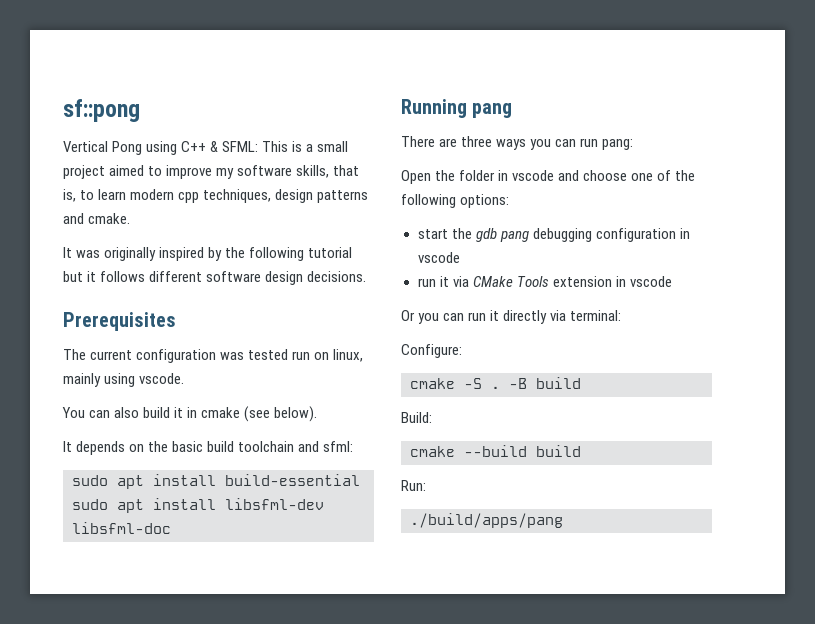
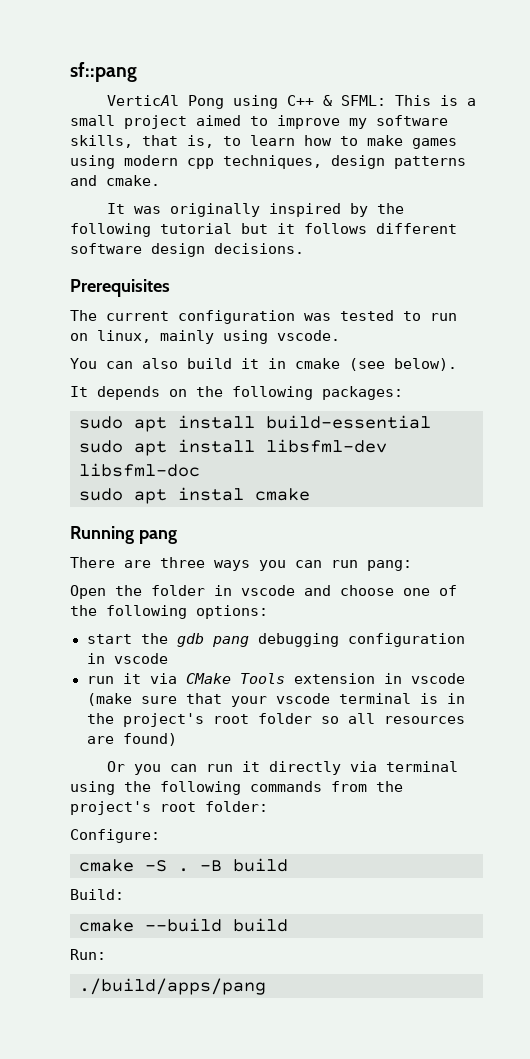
- sf::pong
- Vertical Pong using C++ & SFML: This is a small project aimed to improve my software skills, that is, to learn modern cpp techniques, design patterns and cmake.
+ sf::pang
+ VerticAl Pong using C++ & SFML: This is a small project aimed to improve my software skills, that is, to learn how to make games using modern cpp techniques, design patterns and cmake.
- The current configuration was tested run on linux, mainly using vscode.
+ The current configuration was tested to run on linux, mainly using vscode.
- It depends on the basic build toolchain and sfml:
+ It depends on the following packages:
+ sudo apt instal cmake
- run it via CMake Tools extension in vscode
+ run it via CMake Tools extension in vscode (make sure that your vscode terminal is in the project's root folder so all resources are found)
- Or you can run it directly via terminal:
+ Or you can run it directly via terminal using the following commands from the project's root folder:

